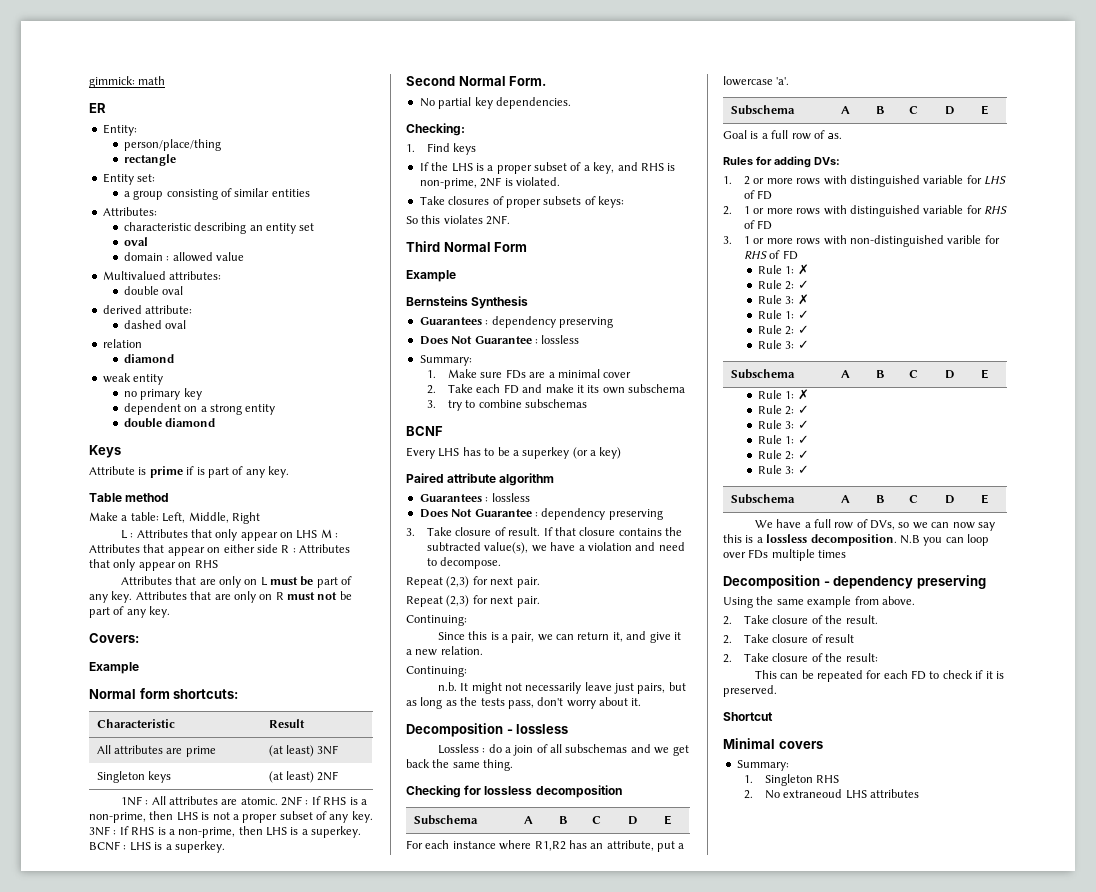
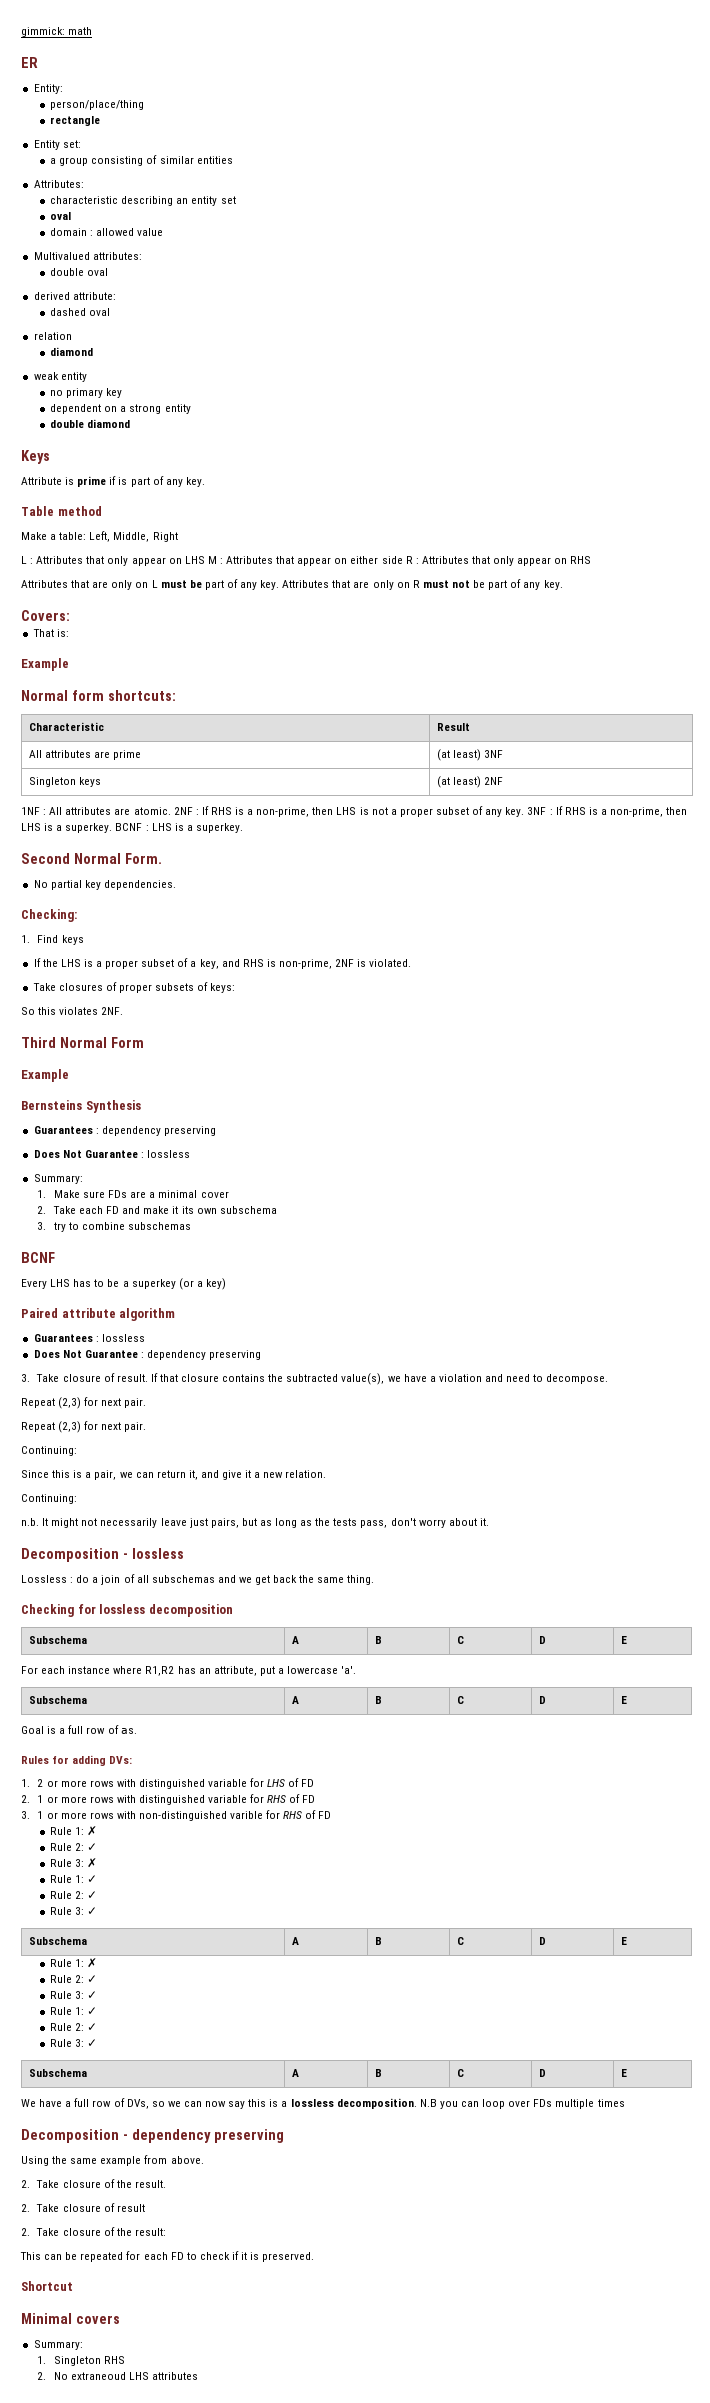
+ That is:

